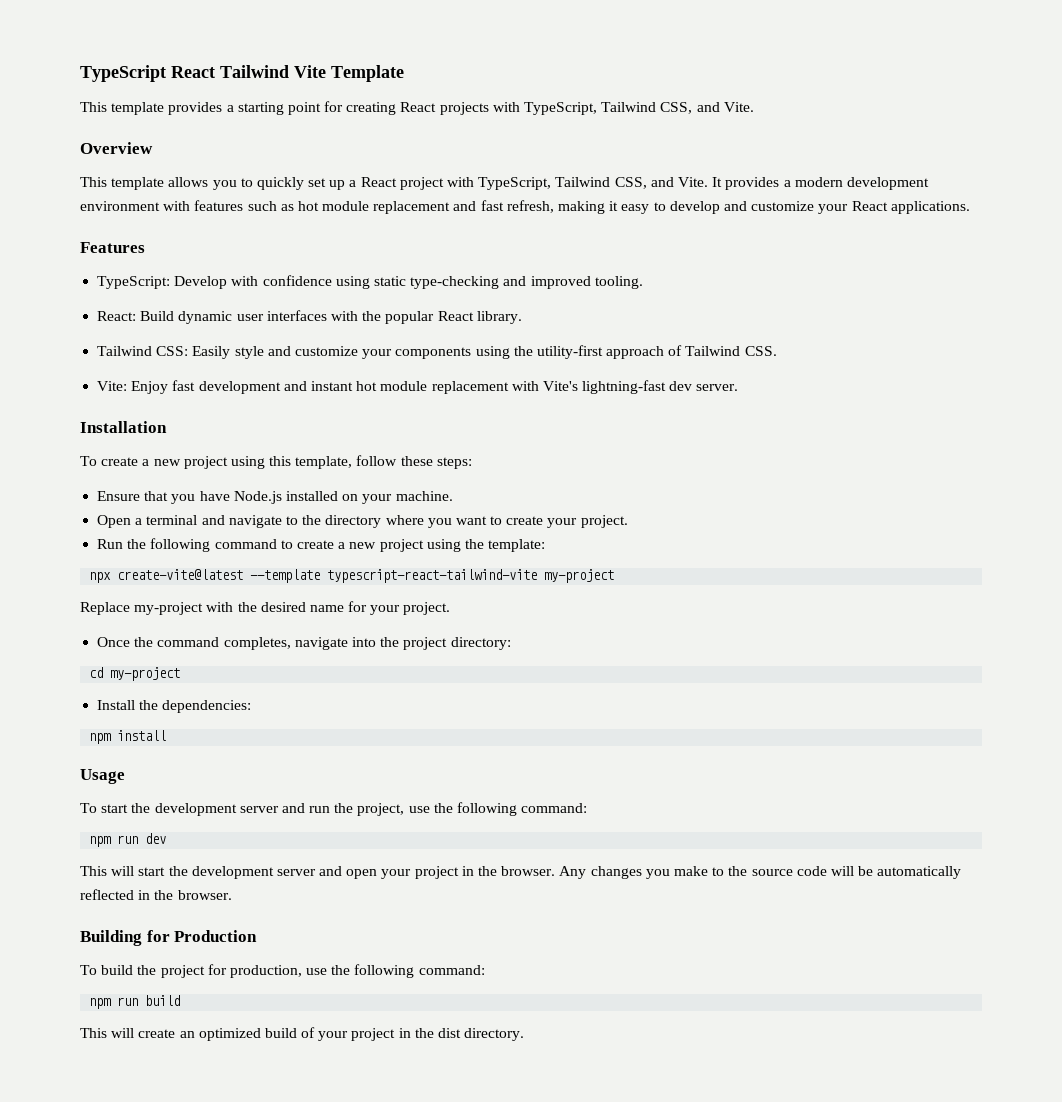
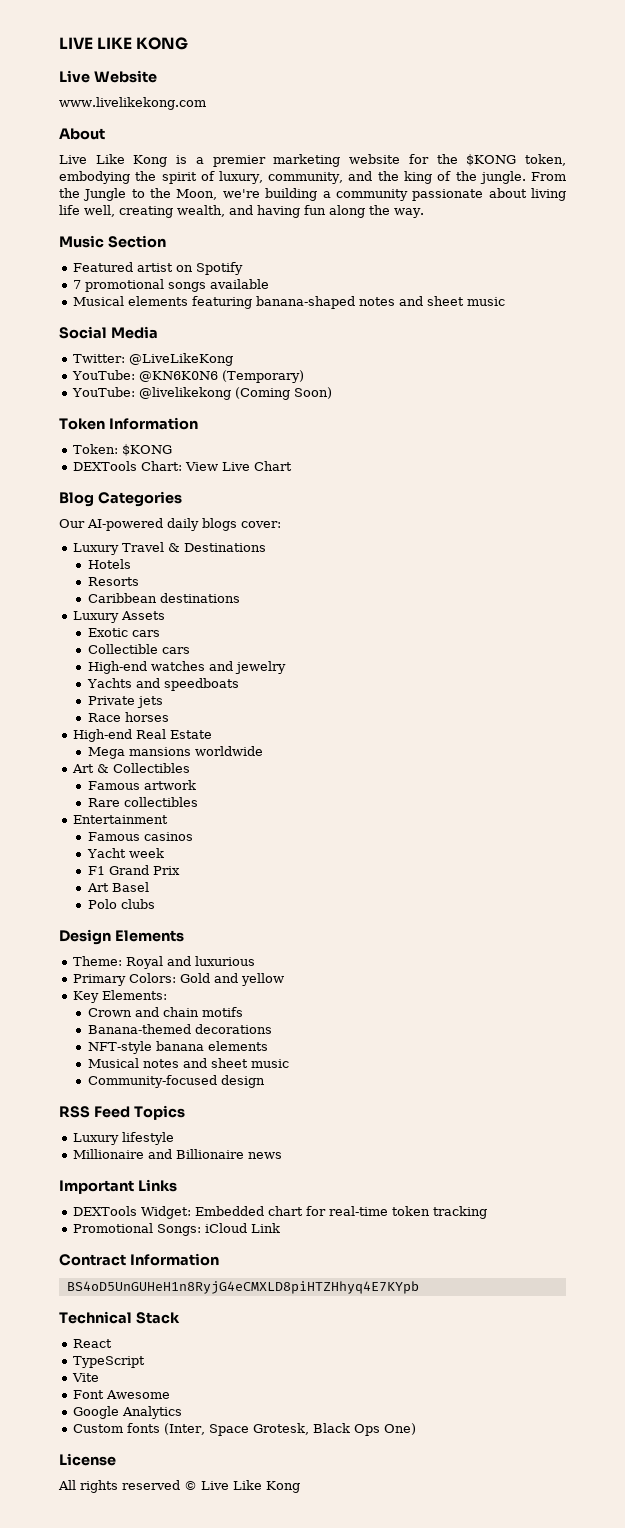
- TypeScript React Tailwind Vite Template
- This template provides a starting point for creating React projects with TypeScript, Tailwind CSS, and Vite.
- Overview
- This template allows you to quickly set up a React project with TypeScript, Tailwind CSS, and Vite. It provides a modern development environment with features such as hot module replacement and fast refresh, making it easy to develop and customize your React applications.
- Features
- TypeScript: Develop with confidence using static type-checking and improved tooling.
- React: Build dynamic user interfaces with the popular React library.
- Tailwind CSS: Easily style and customize your components using the utility-first approach of Tailwind CSS.
- Vite: Enjoy fast development and instant hot module replacement with Vite's lightning-fast dev server.
- Installation
- To create a new project using this template, follow these steps:
- Ensure that you have Node.js installed on your machine.
- Open a terminal and navigate to the directory where you want to create your project.
- Run the following command to create a new project using the template:
- npx create-vite@latest --template typescript-react-tailwind-vite my-project
- Replace my-project with the desired name for your project.
- Once the command completes, navigate into the project directory:
- cd my-project
- Install the dependencies:
- npm install
- Usage
- To start the development server and run the project, use the following command:
- npm run dev
- This will start the development server and open your project in the browser. Any changes you make to the source code will be automatically reflected in the browser.
- Building for Production
- To build the project for production, use the following command:
- npm run build
- This will create an optimized build of your project in the dist directory.
+ LIVE LIKE KONG
+ Live Website
+ www.livelikekong.com
+ About
+ Live Like Kong is a premier marketing website for the $KONG token, embodying the spirit of luxury, community, and the king of the jungle. From the Jungle to the Moon, we're building a community passionate about living life well, creating wealth, and having fun along the way.
+ Music Section
+ Featured artist on Spotify
+ 7 promotional songs available
+ Musical elements featuring banana-shaped notes and sheet music
+ Social Media
+ Twitter: @LiveLikeKong
+ YouTube: @KN6K0N6 (Temporary)
+ YouTube: @livelikekong (Coming Soon)
+ Token Information
+ Token: $KONG
+ DEXTools Chart: View Live Chart
+ Blog Categories
+ Our AI-powered daily blogs cover:
+ Luxury Travel & Destinations
+ Hotels
+ Resorts
+ Caribbean destinations
+ Luxury Assets
+ Exotic cars
+ Collectible cars
+ High-end watches and jewelry
+ Yachts and speedboats
+ Private jets
+ Race horses
+ High-end Real Estate
+ Mega mansions worldwide
+ Art & Collectibles
+ Famous artwork
+ Rare collectibles
+ Entertainment
+ Famous casinos
+ Yacht week
+ F1 Grand Prix
+ Art Basel
+ Polo clubs
+ Design Elements
+ Theme: Royal and luxurious
+ Primary Colors: Gold and yellow
+ Key Elements:
+ Crown and chain motifs
+ Banana-themed decorations
+ NFT-style banana elements
+ Musical notes and sheet music
+ Community-focused design
+ RSS Feed Topics
+ Luxury lifestyle
+ Millionaire and Billionaire news
+ Important Links
+ DEXTools Widget: Embedded chart for real-time token tracking
+ Promotional Songs: iCloud Link
+ Contract Information
+ BS4oD5UnGUHeH1n8RyjG4eCMXLD8piHTZHhyq4E7KYpb
+ Technical Stack
+ React
+ TypeScript
+ Vite
+ Font Awesome
+ Google Analytics
+ Custom fonts (Inter, Space Grotesk, Black Ops One)
+ License
+ All rights reserved © Live Like Kong

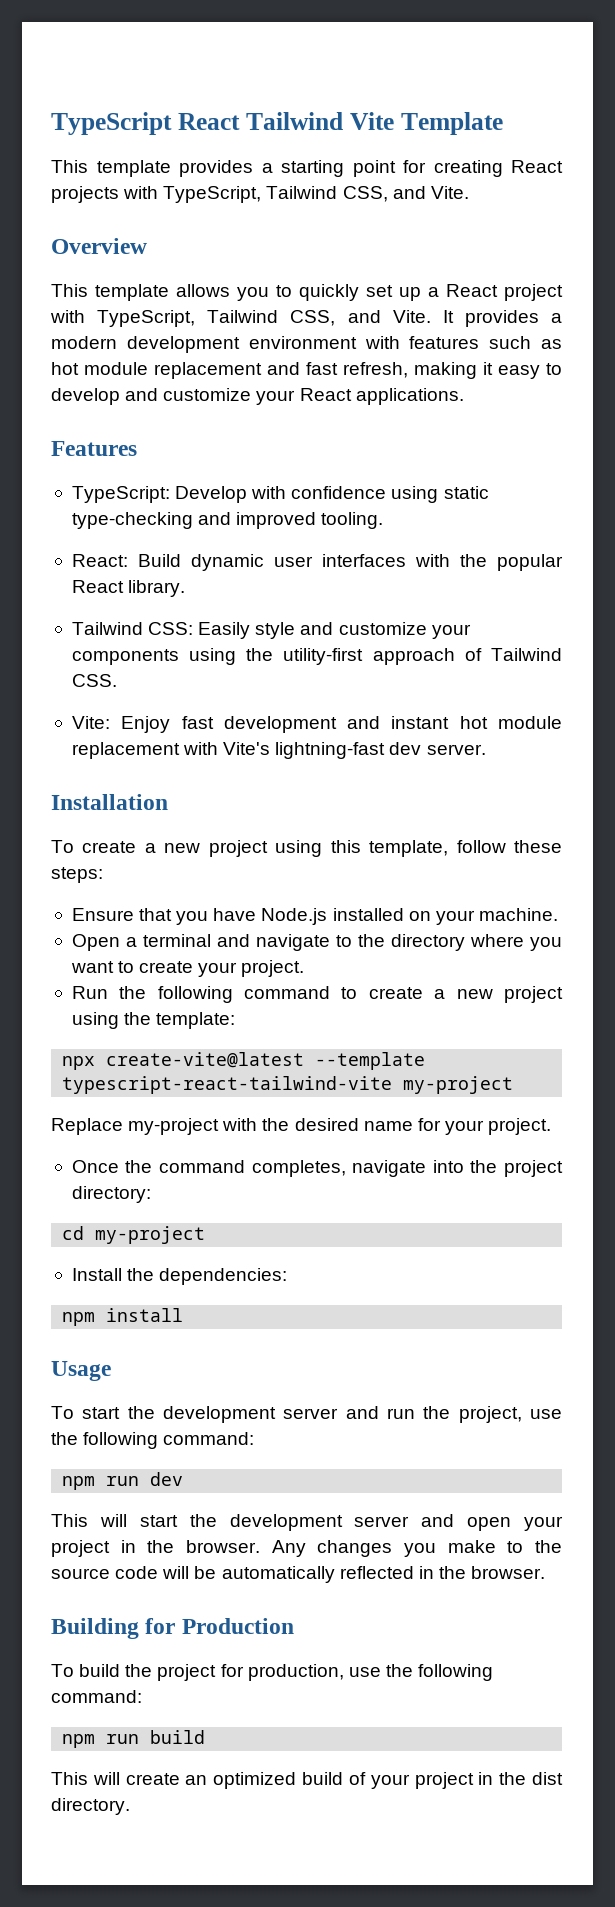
- LIVE LIKE KONG
- Live Website
- www.livelikekong.com
- About
- Live Like Kong is a premier marketing website for the $KONG token, embodying the spirit of luxury, community, and the king of the jungle. From the Jungle to the Moon, we're building a community passionate about living life well, creating wealth, and having fun along the way.
- Music Section
- Featured artist on Spotify
- 7 promotional songs available
- Musical elements featuring banana-shaped notes and sheet music
- Social Media
- Twitter: @LiveLikeKong
- YouTube: @KN6K0N6 (Temporary)
- YouTube: @livelikekong (Coming Soon)
- Token Information
- Token: $KONG
- DEXTools Chart: View Live Chart
- Blog Categories
- Our AI-powered daily blogs cover:
- Luxury Travel & Destinations
- Hotels
- Resorts
- Caribbean destinations
- Luxury Assets
- Exotic cars
- Collectible cars
- High-end watches and jewelry
- Yachts and speedboats
- Private jets
- Race horses
- High-end Real Estate
- Mega mansions worldwide
- Art & Collectibles
- Famous artwork
- Rare collectibles
- Entertainment
- Famous casinos
- Yacht week
- F1 Grand Prix
- Art Basel
- Polo clubs
- Design Elements
- Theme: Royal and luxurious
- Primary Colors: Gold and yellow
- Key Elements:
- Crown and chain motifs
- Banana-themed decorations
- NFT-style banana elements
- Musical notes and sheet music
- Community-focused design
- RSS Feed Topics
- Luxury lifestyle
- Millionaire and Billionaire news
- Important Links
- DEXTools Widget: Embedded chart for real-time token tracking
- Promotional Songs: iCloud Link
- Contract Information
- BS4oD5UnGUHeH1n8RyjG4eCMXLD8piHTZHhyq4E7KYpb
- Technical Stack
- React
- TypeScript
- Vite
- Font Awesome
- Google Analytics
- Custom fonts (Inter, Space Grotesk, Black Ops One)
- License
- All rights reserved © Live Like Kong
+ TypeScript React Tailwind Vite Template
+ This template provides a starting point for creating React projects with TypeScript, Tailwind CSS, and Vite.
+ Overview
+ This template allows you to quickly set up a React project with TypeScript, Tailwind CSS, and Vite. It provides a modern development environment with features such as hot module replacement and fast refresh, making it easy to develop and customize your React applications.
+ Features
+ TypeScript: Develop with confidence using static type-checking and improved tooling.
+ React: Build dynamic user interfaces with the popular React library.
+ Tailwind CSS: Easily style and customize your components using the utility-first approach of Tailwind CSS.
+ Vite: Enjoy fast development and instant hot module replacement with Vite's lightning-fast dev server.
+ Installation
+ To create a new project using this template, follow these steps:
+ Ensure that you have Node.js installed on your machine.
+ Open a terminal and navigate to the directory where you want to create your project.
+ Run the following command to create a new project using the template:
+ npx create-vite@latest --template typescript-react-tailwind-vite my-project
+ Replace my-project with the desired name for your project.
+ Once the command completes, navigate into the project directory:
+ cd my-project
+ Install the dependencies:
+ npm install
+ Usage
+ To start the development server and run the project, use the following command:
+ npm run dev
+ This will start the development server and open your project in the browser. Any changes you make to the source code will be automatically reflected in the browser.
+ Building for Production
+ To build the project for production, use the following command:
+ npm run build
+ This will create an optimized build of your project in the dist directory.

